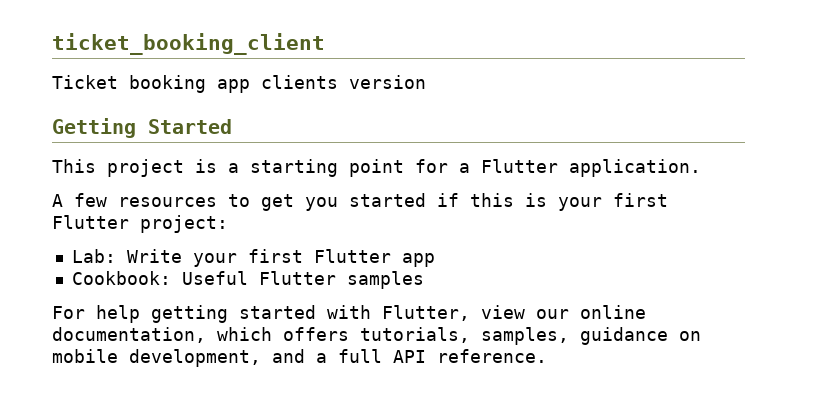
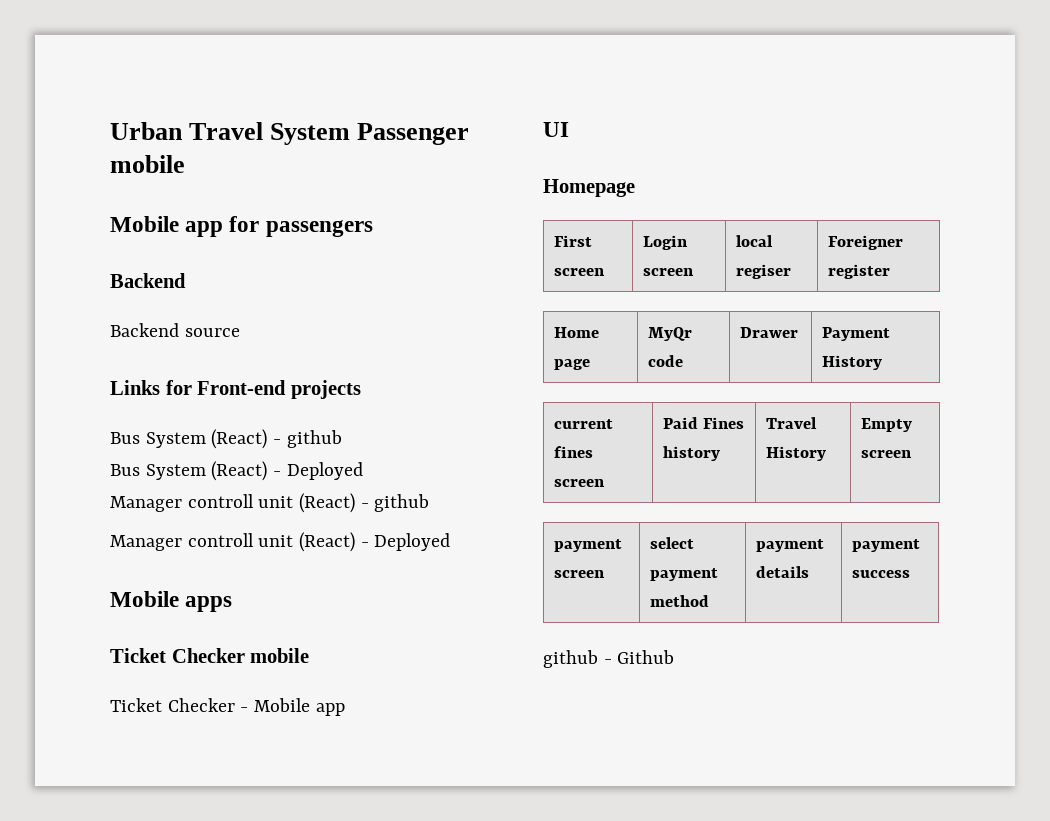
- ticket_booking_client
- Ticket booking app clients version
- Getting Started
- This project is a starting point for a Flutter application.
- A few resources to get you started if this is your first Flutter project:
- Lab: Write your first Flutter app
- Cookbook: Useful Flutter samples
- For help getting started with Flutter, view our online documentation, which offers tutorials, samples, guidance on mobile development, and a full API reference.
+ Urban Travel System Passenger mobile
+ Mobile app for passengers
+ Backend
+ Backend source
+ Links for Front-end projects
+ Bus System (React) - github
+ Bus System (React) - Deployed
+ Manager controll unit (React) - github
+ Manager controll unit (React) - Deployed
+ Mobile apps
+ Ticket Checker mobile
+ Ticket Checker - Mobile app
+ UI
+ Homepage
+ First screen | Login screen | local regiser | Foreigner register
+ Home page | MyQr code | Drawer | Payment History
+ current fines screen | Paid Fines history | Travel History | Empty screen
+ payment screen | select payment method | payment details | payment success
+ github - Github

